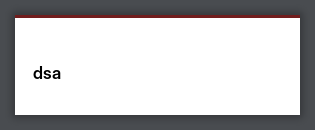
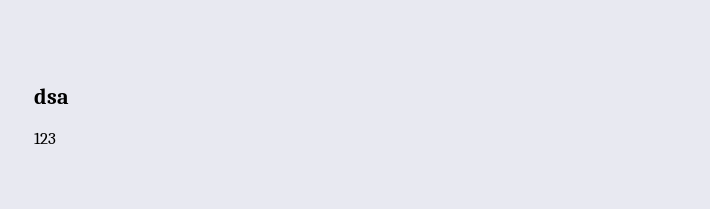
+ 123

